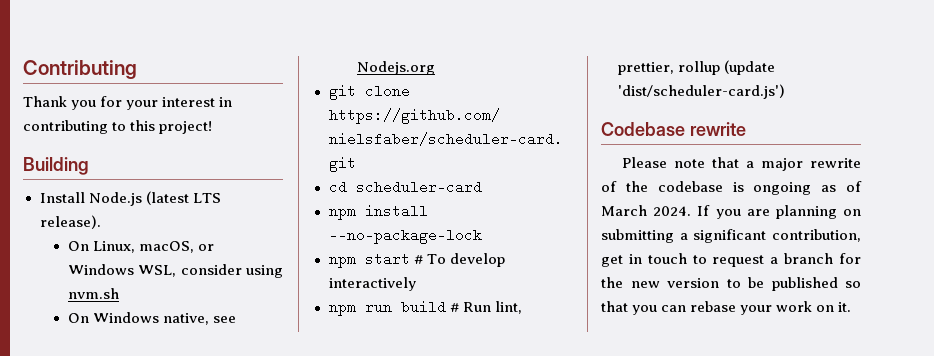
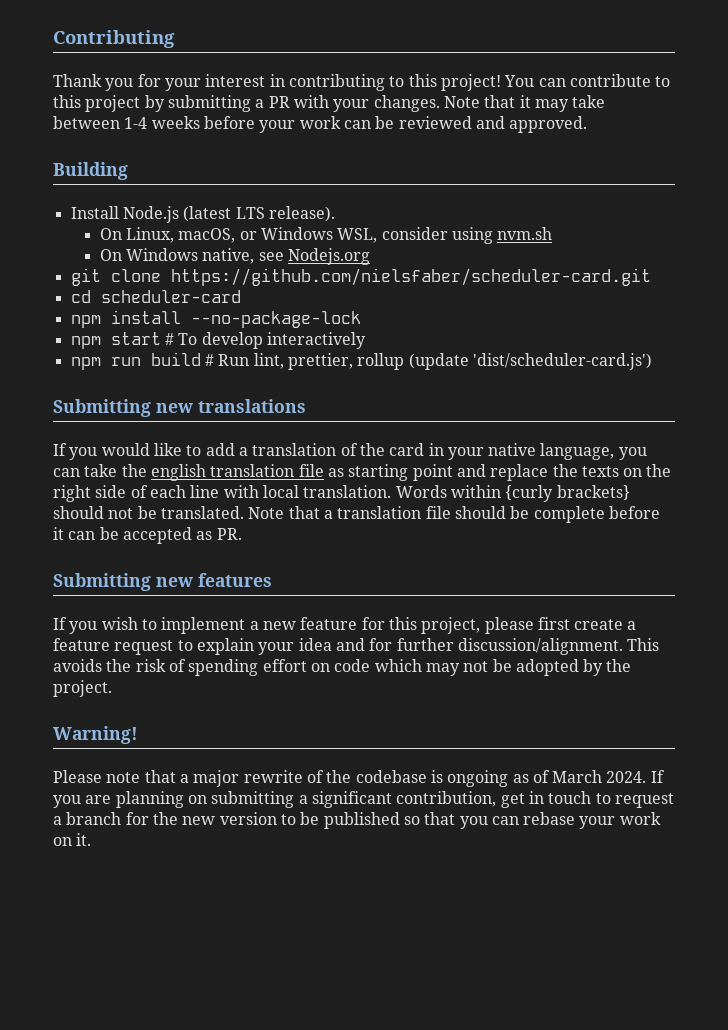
+ You can contribute to this project by submitting a PR with your changes. Note that it may take between 1-4 weeks before your work can be reviewed and approved.
- Codebase rewrite
+ Submitting new translations
+ If you would like to add a translation of the card in your native language, you can take the english translation file as starting point and replace the texts on the right side of each line with local translation. Words within {curly brackets} should not be translated. Note that a translation file should be complete before it can be accepted as PR.
+ Submitting new features
+ If you wish to implement a new feature for this project, please first create a feature request to explain your idea and for further discussion/alignment. This avoids the risk of spending effort on code which may not be adopted by the project.
+ Warning!

